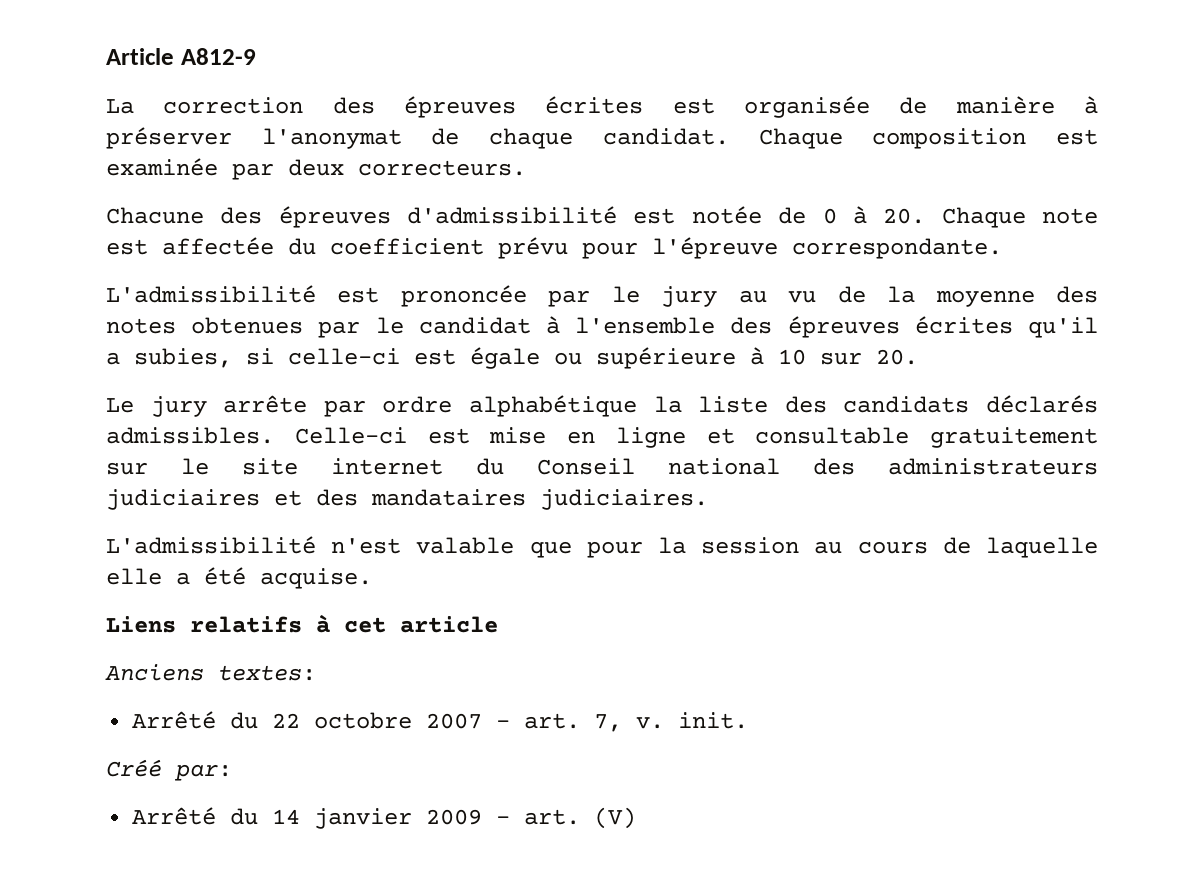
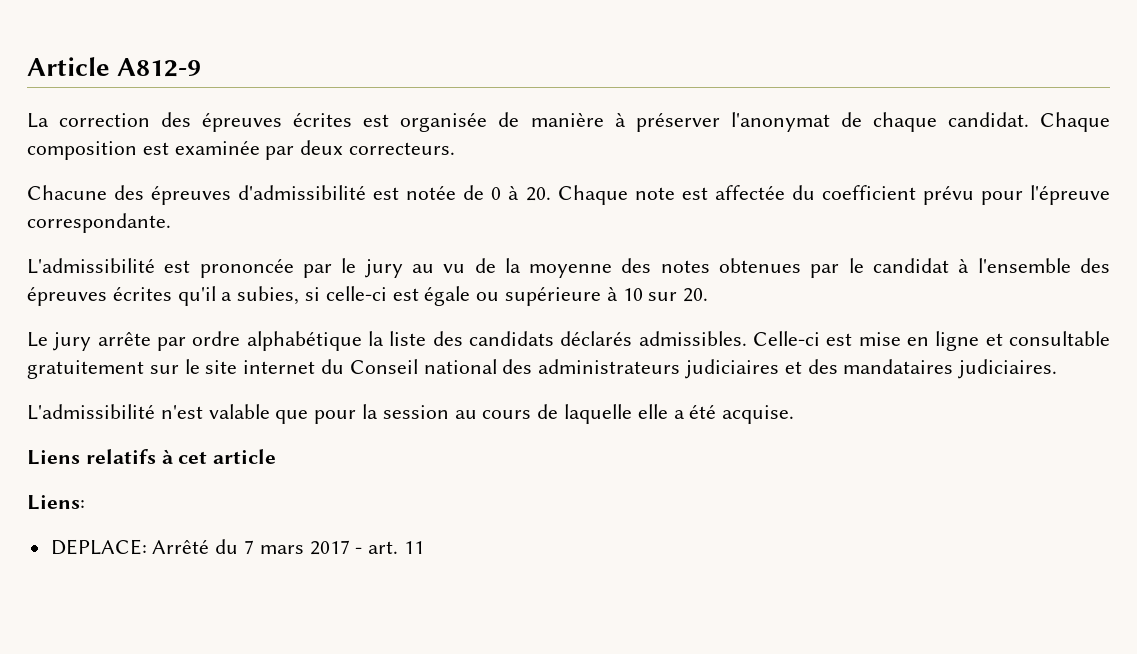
- Anciens textes:
- Arrêté du 22 octobre 2007 - art. 7, v. init.
- Créé par:
- Arrêté du 14 janvier 2009 - art. (V)
+ Liens:
+ DEPLACE: Arrêté du 7 mars 2017 - art. 11

